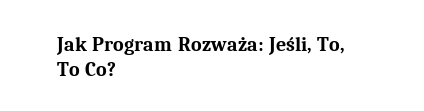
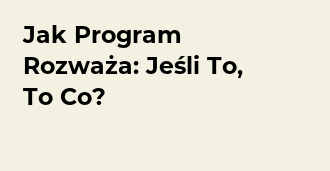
- Jak Program Rozważa: Jeśli, To, To Co?
+ Jak Program Rozważa: Jeśli To, To Co?

